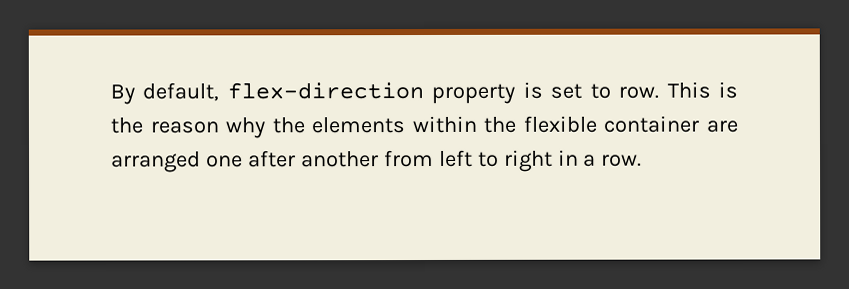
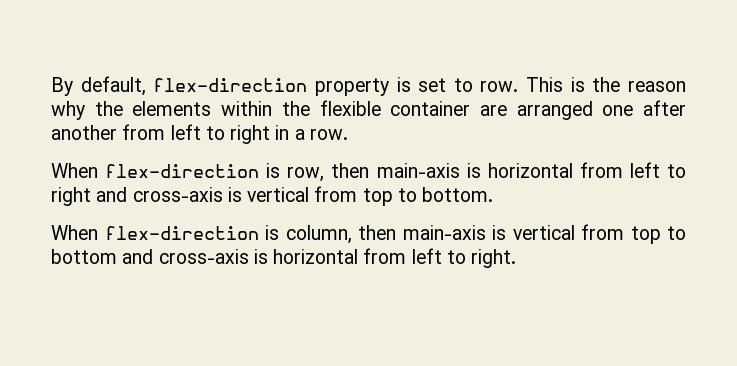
+ When flex-direction is row, then main-axis is horizontal from left to right and cross-axis is vertical from top to bottom.
+ When flex-direction is column, then main-axis is vertical from top to bottom and cross-axis is horizontal from left to right.

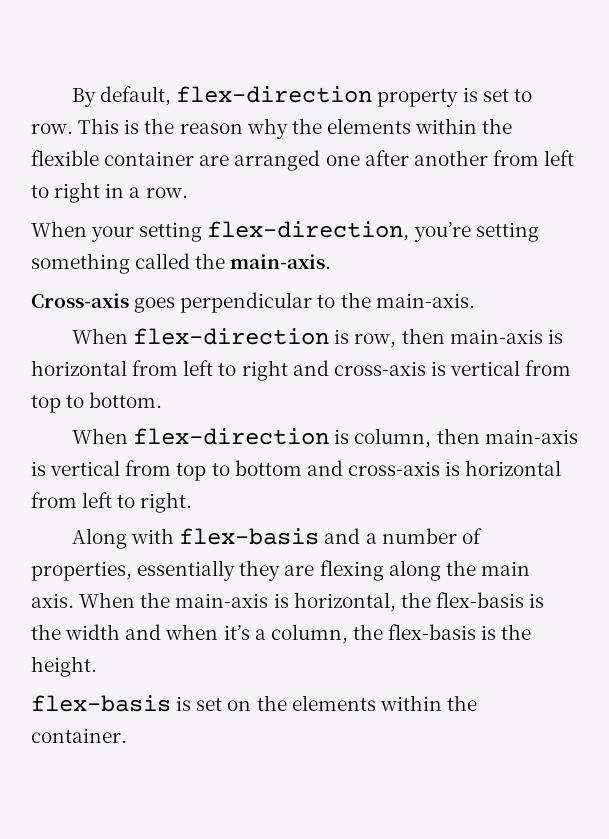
+ When your setting flex-direction, you’re setting something called the main-axis.
+ Cross-axis goes perpendicular to the main-axis.
+ Along with flex-basis and a number of properties, essentially they are flexing along the main axis. When the main-axis is horizontal, the flex-basis is the width and when it’s a column, the flex-basis is the height.
+ flex-basis is set on the elements within the container.

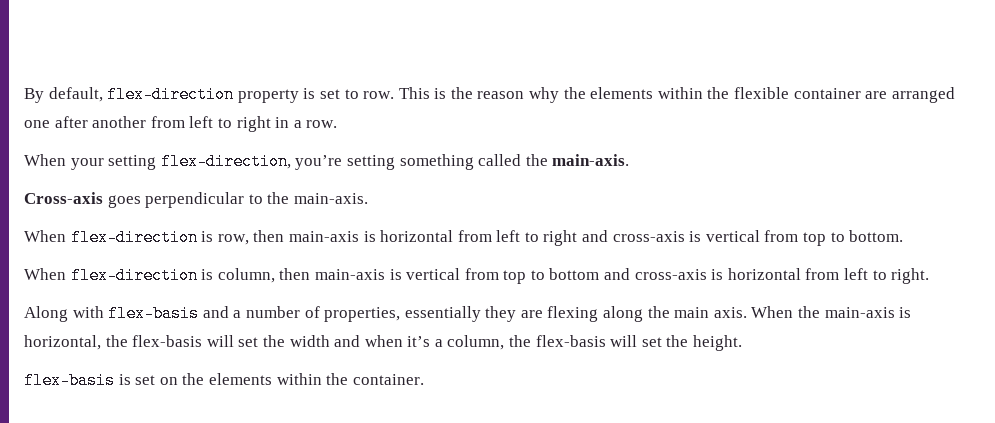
- When the main-axis is horizontal, the flex-basis is the width and when it’s a column, the flex-basis is the height.
+ When the main-axis is horizontal, the flex-basis will set the width and when it’s a column, the flex-basis will set the height.

